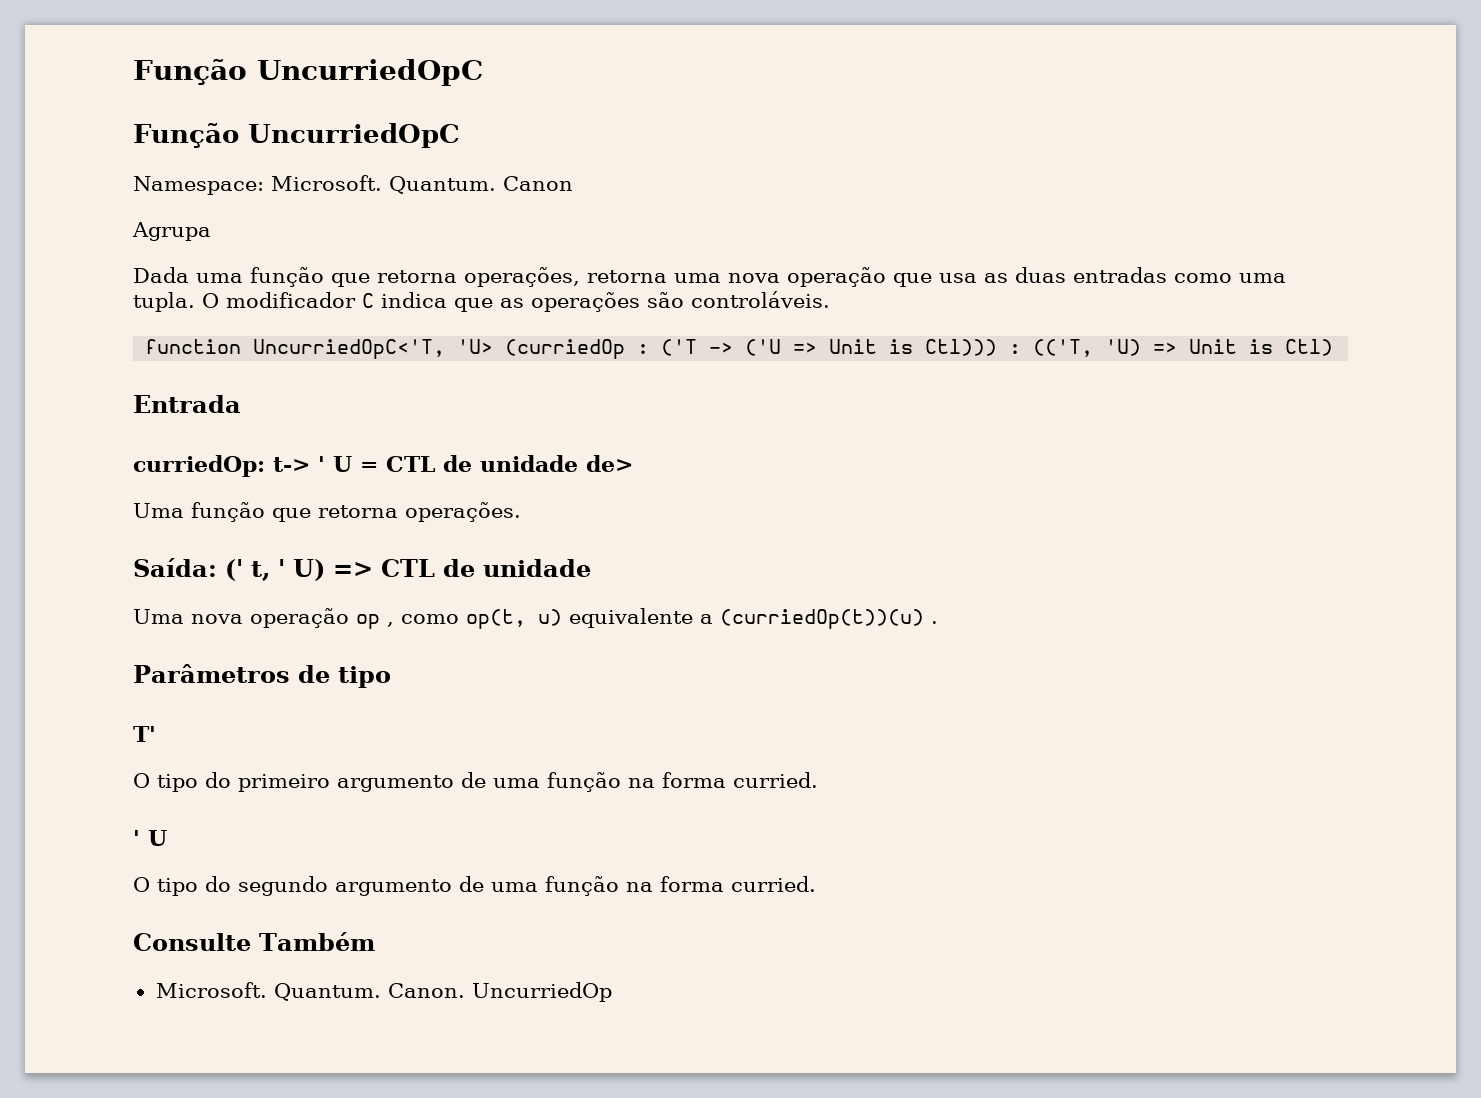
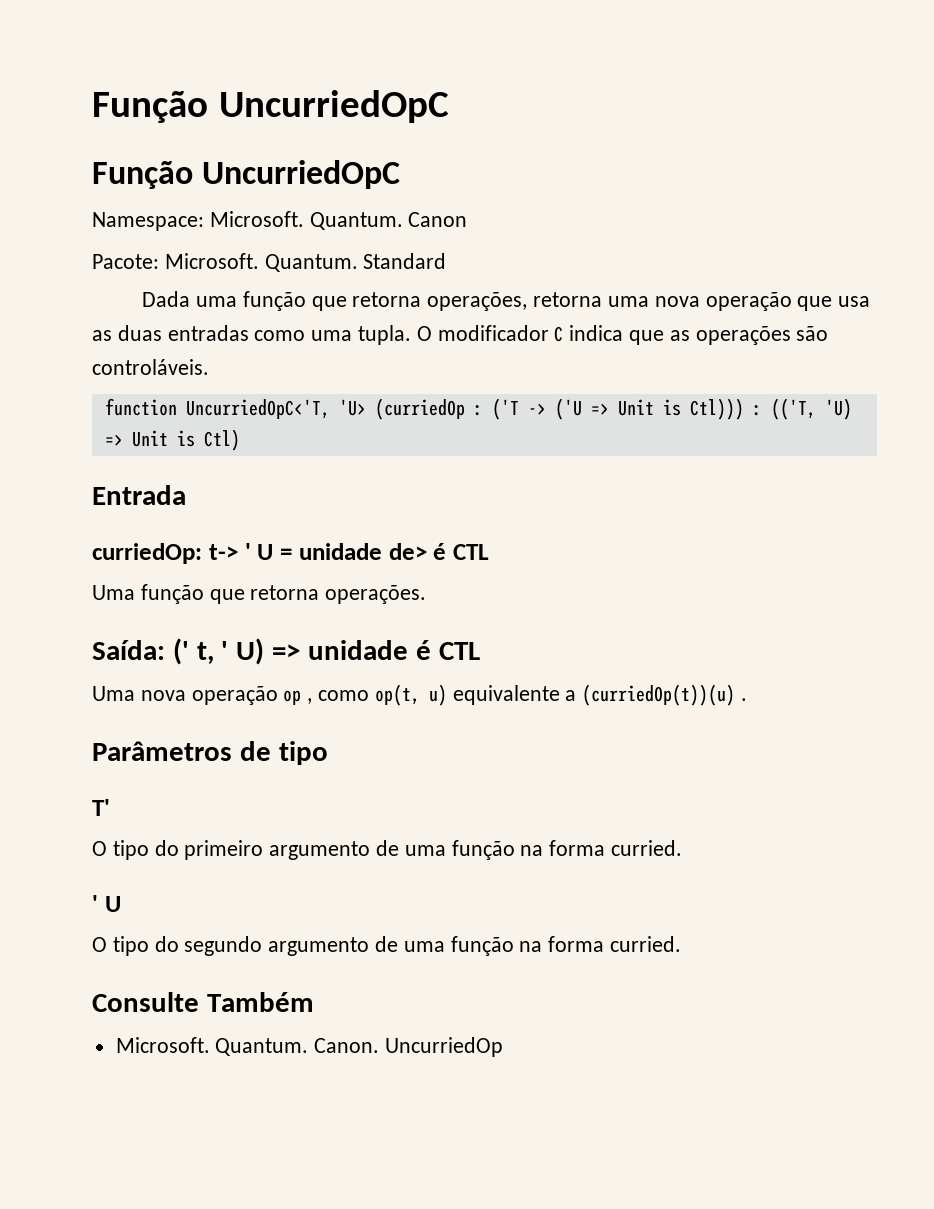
- Agrupa
+ Pacote: Microsoft. Quantum. Standard
- curriedOp: t-> ' U = CTL de unidade de>
+ curriedOp: t-> ' U = unidade de> é CTL
- Saída: (' t, ' U) => CTL de unidade
+ Saída: (' t, ' U) => unidade é CTL

